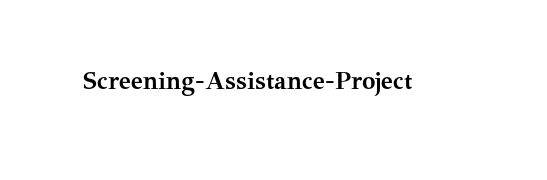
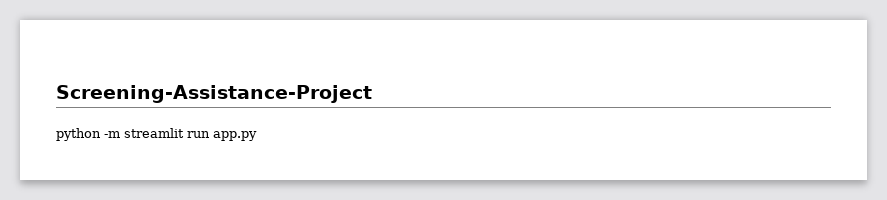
+ python -m streamlit run app.py

